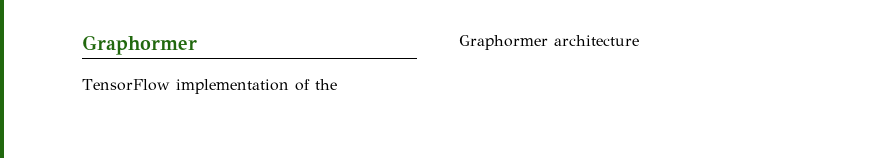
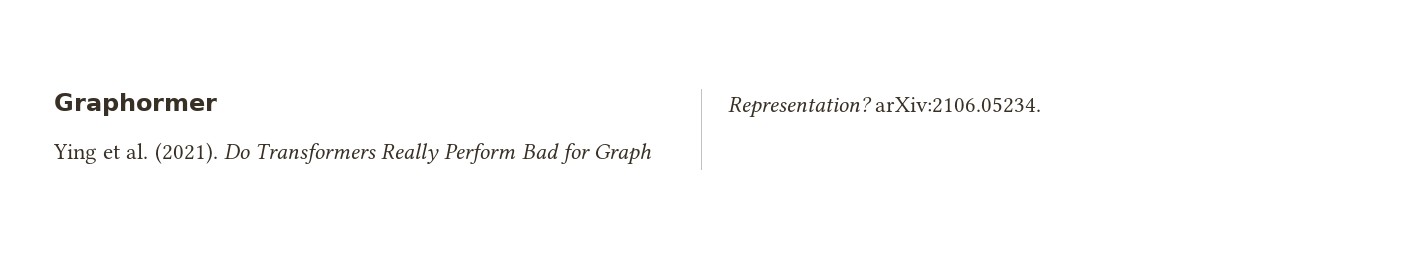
- TensorFlow implementation of the Graphormer architecture
+ Ying et al. (2021). Do Transformers Really Perform Bad for Graph Representation? arXiv:2106.05234.

